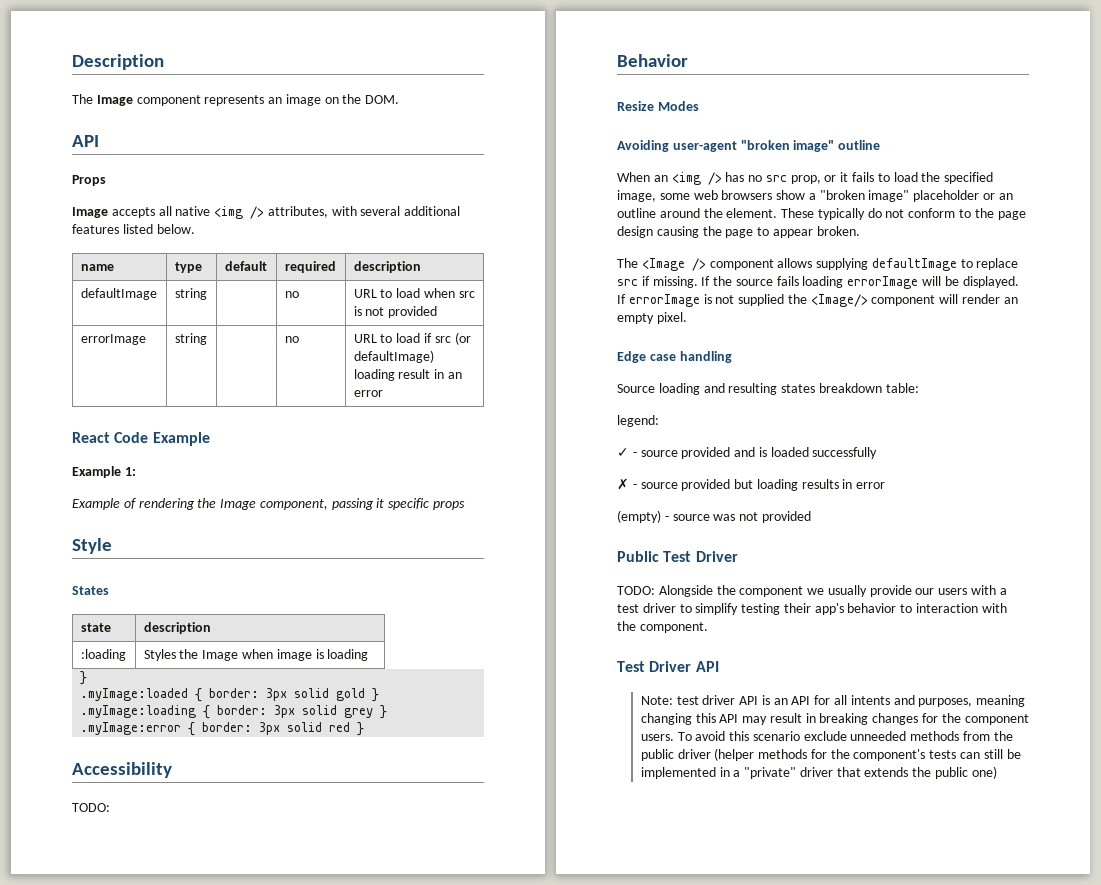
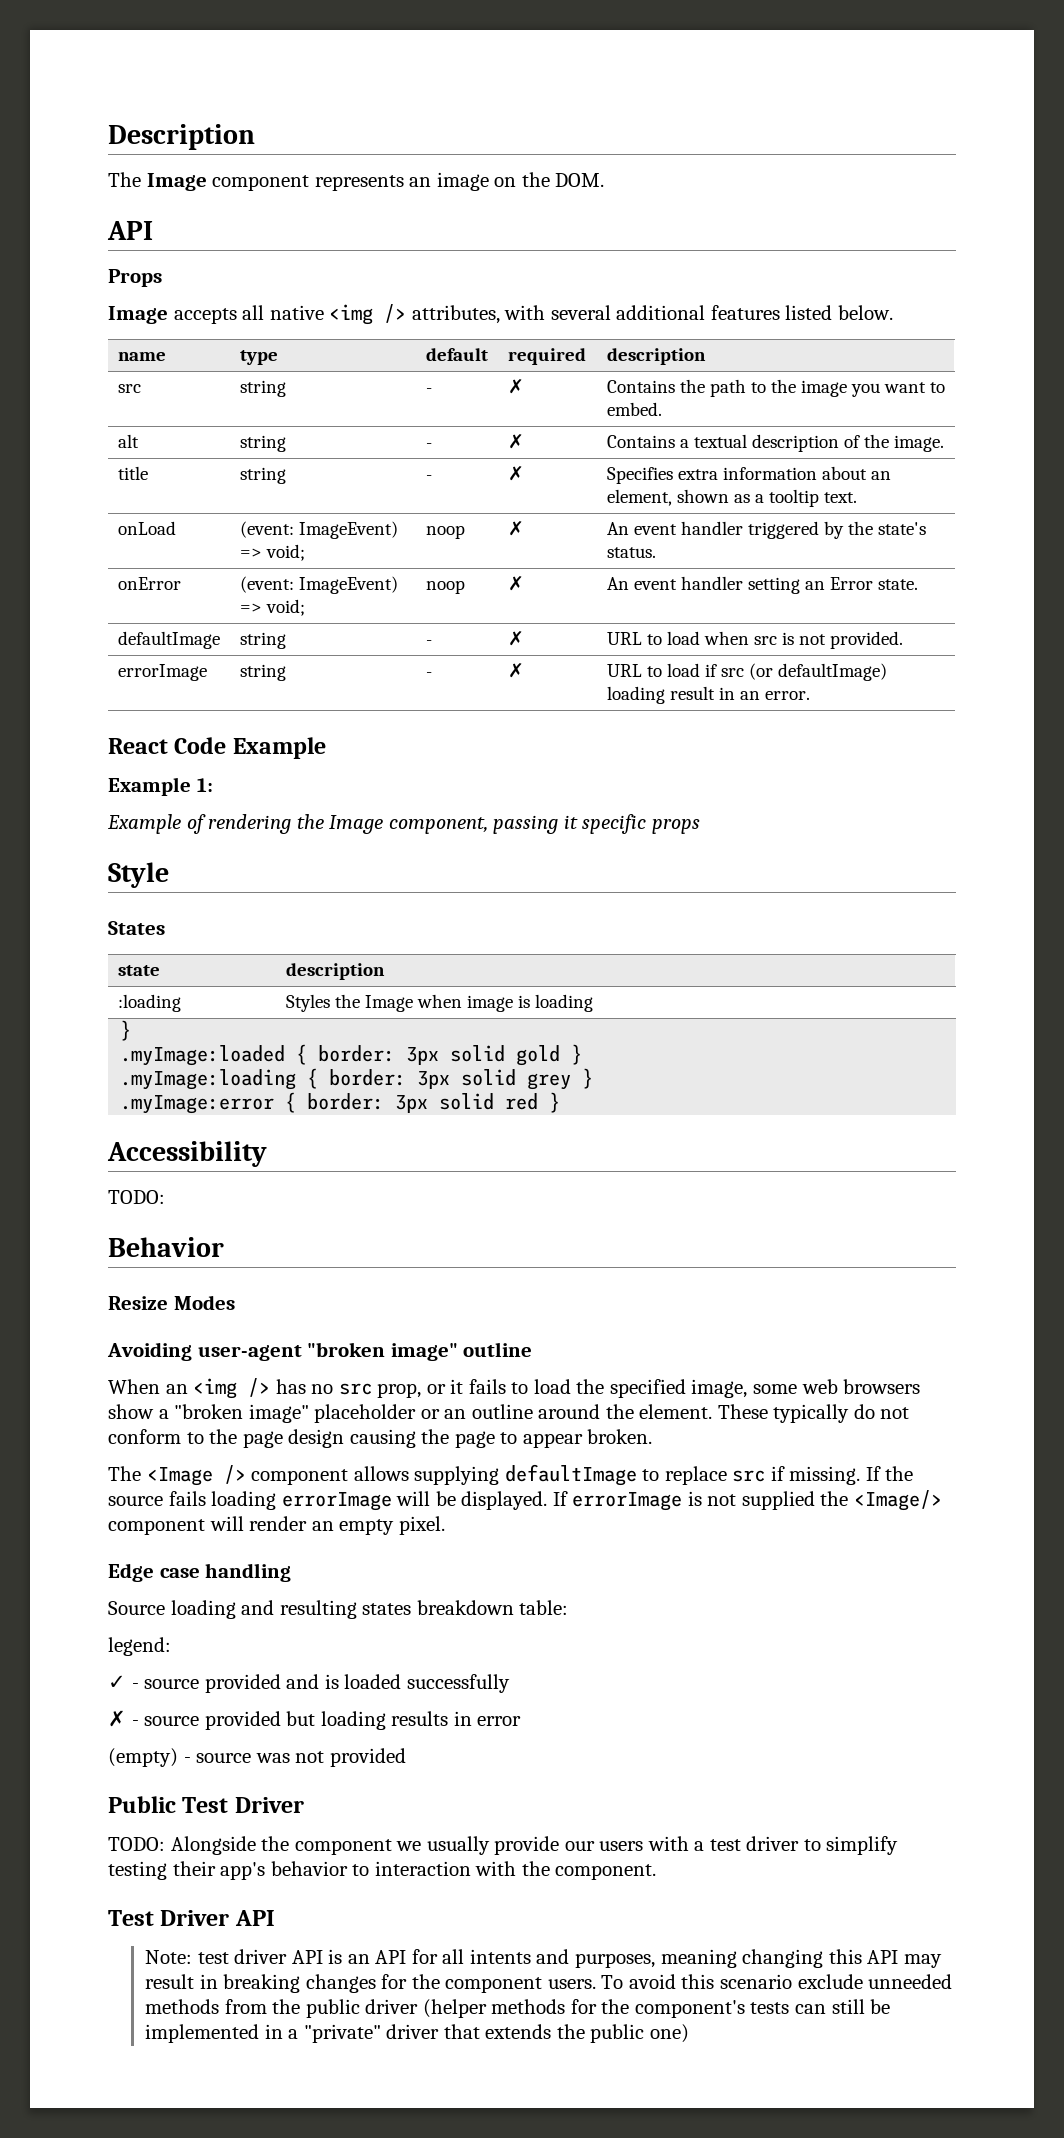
+ src | string | - | ✗ | Contains the path to the image you want to embed.
+ alt | string | - | ✗ | Contains a textual description of the image.
+ title | string | - | ✗ | Specifies extra information about an element, shown as a tooltip text.
+ onLoad | (event: ImageEvent) => void; | noop | ✗ | An event handler triggered by the state's status.
+ onError | (event: ImageEvent) => void; | noop | ✗ | An event handler setting an Error state.
- defaultImage | string | | no | URL to load when src is not provided
+ defaultImage | string | - | ✗ | URL to load when src is not provided.
- errorImage | string | | no | URL to load if src (or defaultImage) loading result in an error
+ errorImage | string | - | ✗ | URL to load if src (or defaultImage) loading result in an error.

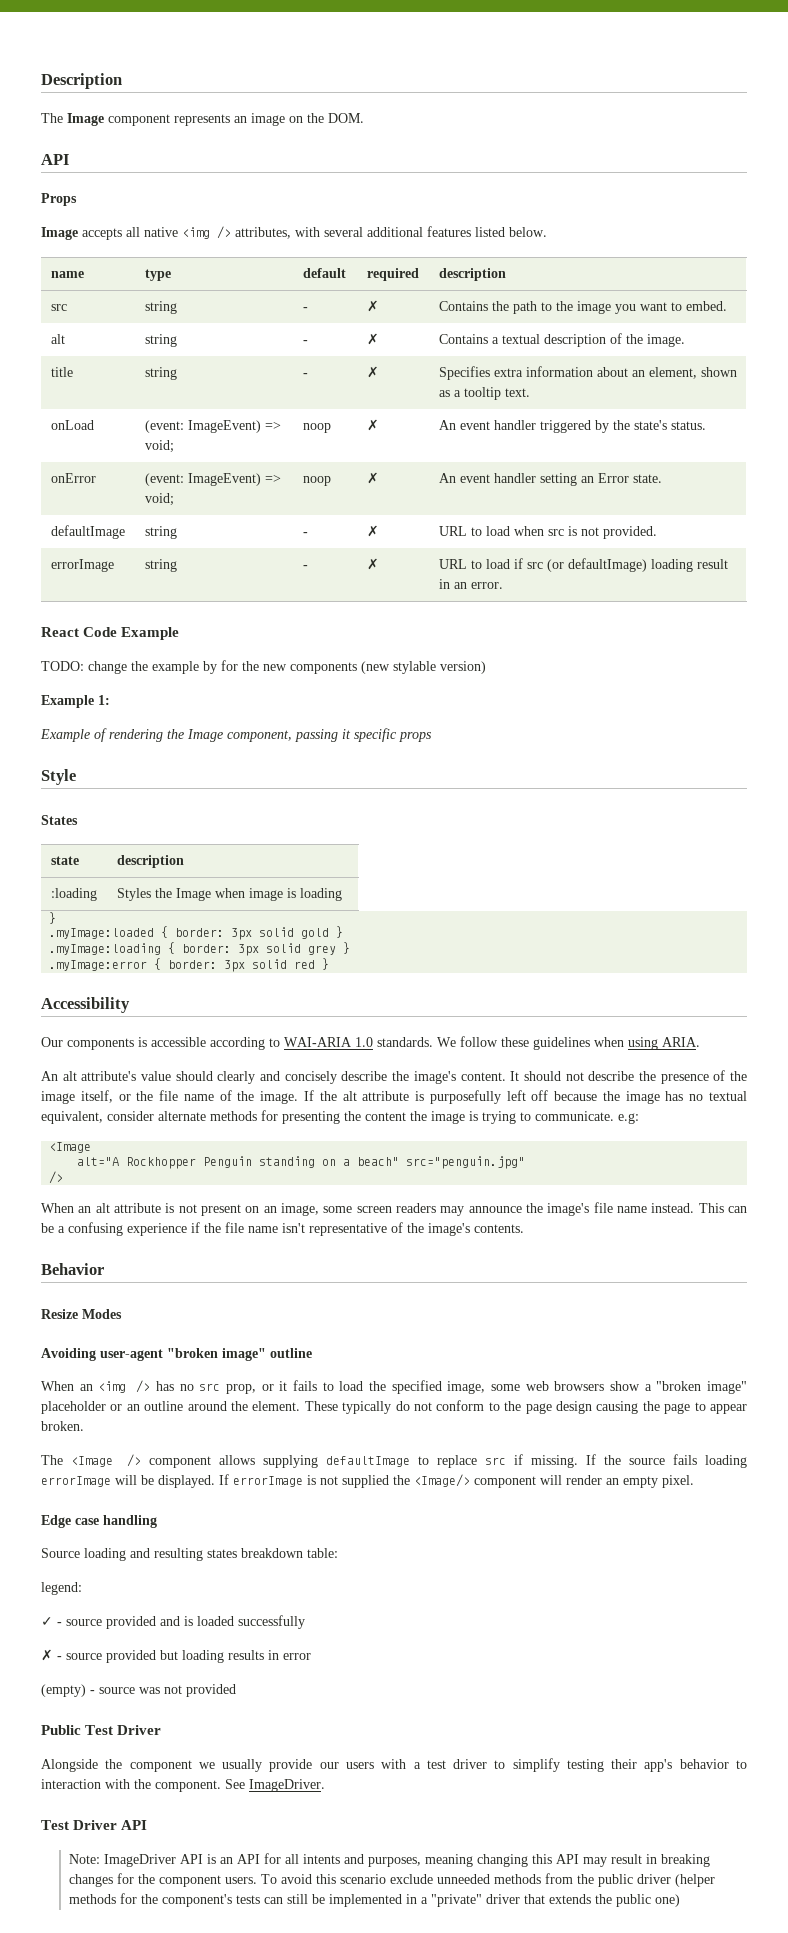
+ TODO: change the example by for the new components (new stylable version)
  Accessibility
- TODO:
+ Our components is accessible according to WAI-ARIA 1.0 standards. We follow these guidelines when using ARIA.
+ An alt attribute's value should clearly and concisely describe the image's content. It should not describe the presence of the image itself, or the file name of the image. If the alt attribute is purposefully left off because the image has no textual equivalent, consider alternate methods for presenting the content the image is trying to communicate. e.g:
+ <Image
+ alt="A Rockhopper Penguin standing on a beach" src="penguin.jpg"
+ />
+ When an alt attribute is not present on an image, some screen readers may announce the image's file name instead. This can be a confusing experience if the file name isn't representative of the image's contents.
- TODO: Alongside the component we usually provide our users with a test driver to simplify testing their app's behavior to interaction with the component.
+ Alongside the component we usually provide our users with a test driver to simplify testing their app's behavior to interaction with the component. See ImageDriver.
- Note: test driver API is an API for all intents and purposes, meaning changing this API may result in breaking changes for the component users.
+ Note: ImageDriver API is an API for all intents and purposes, meaning changing this API may result in breaking changes for the component users.

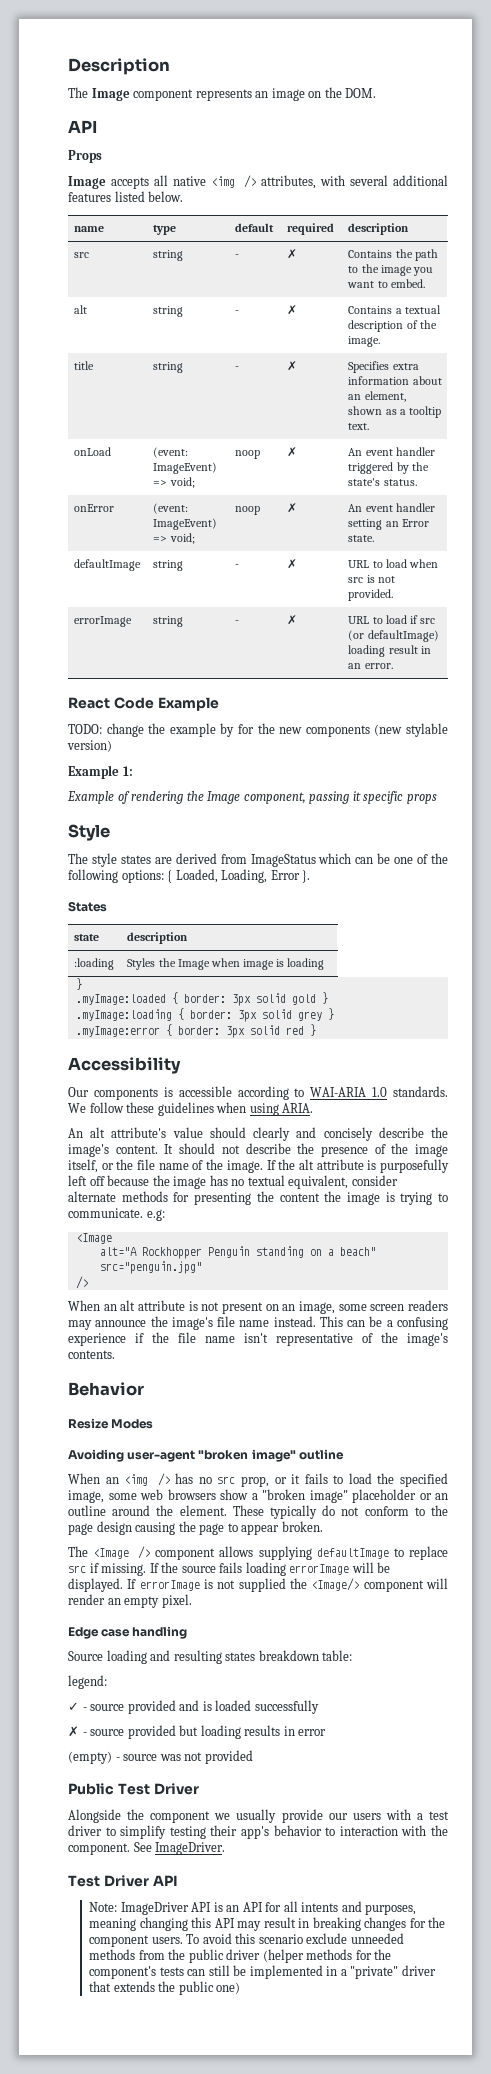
+ The style states are derived from ImageStatus which can be one of the following options: { Loaded, Loading, Error }.

